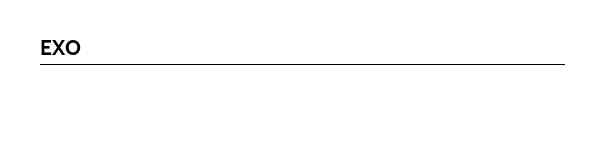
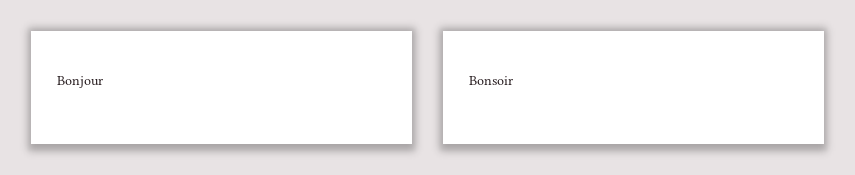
- EXO
+ Bonjour
+ Bonsoir

